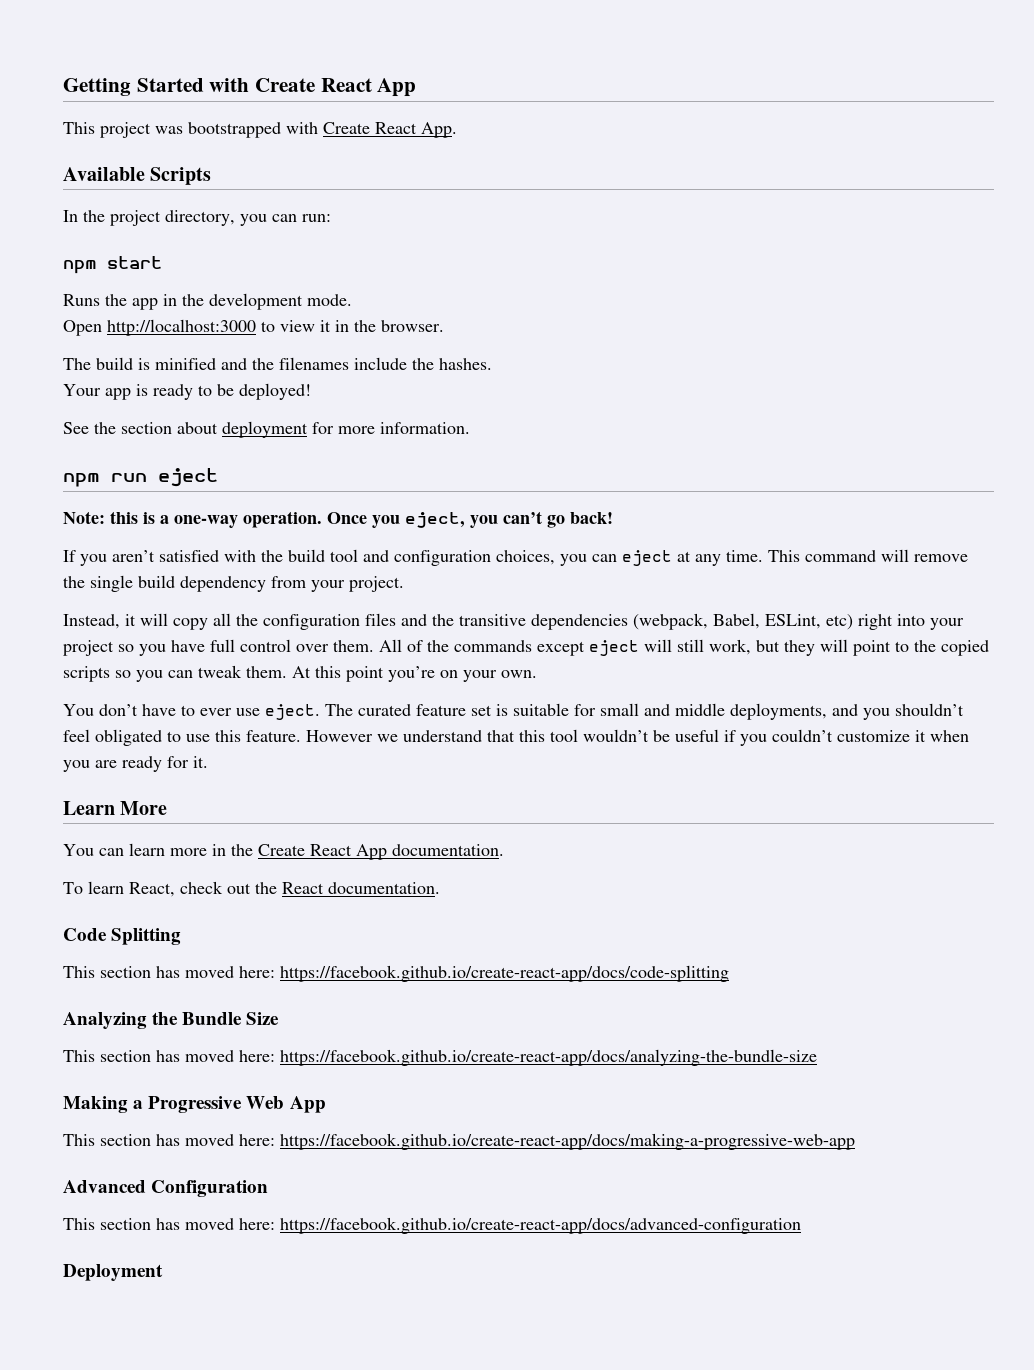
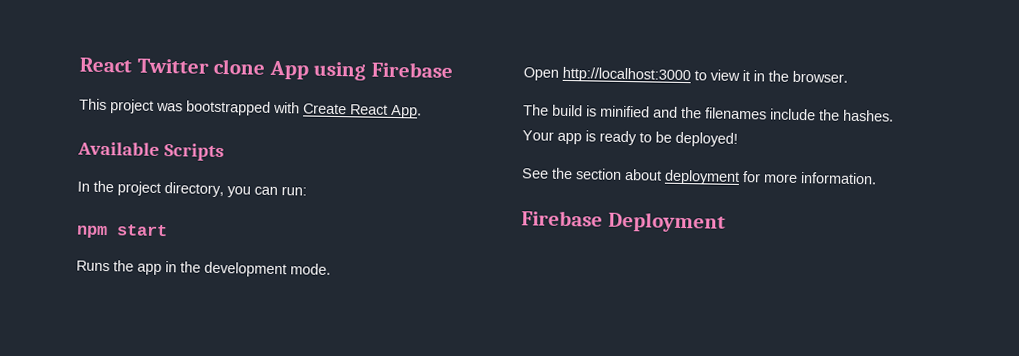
- Getting Started with Create React App
+ React Twitter clone App using Firebase
- npm run eject
- Note: this is a one-way operation. Once you eject, you can’t go back!
- If you aren’t satisfied with the build tool and configuration choices, you can eject at any time. This command will remove the single build dependency from your project.
- Instead, it will copy all the configuration files and the transitive dependencies (webpack, Babel, ESLint, etc) right into your project so you have full control over them. All of the commands except eject will still work, but they will point to the copied scripts so you can tweak them. At this point you’re on your own.
- You don’t have to ever use eject. The curated feature set is suitable for small and middle deployments, and you shouldn’t feel obligated to use this feature. However we understand that this tool wouldn’t be useful if you couldn’t customize it when you are ready for it.
- Learn More
- You can learn more in the Create React App documentation.
- To learn React, check out the React documentation.
- Code Splitting
- This section has moved here: https://facebook.github.io/create-react-app/docs/code-splitting
- Analyzing the Bundle Size
- This section has moved here: https://facebook.github.io/create-react-app/docs/analyzing-the-bundle-size
- Making a Progressive Web App
- This section has moved here: https://facebook.github.io/create-react-app/docs/making-a-progressive-web-app
- Advanced Configuration
- This section has moved here: https://facebook.github.io/create-react-app/docs/advanced-configuration
- Deployment
+ Firebase Deployment

